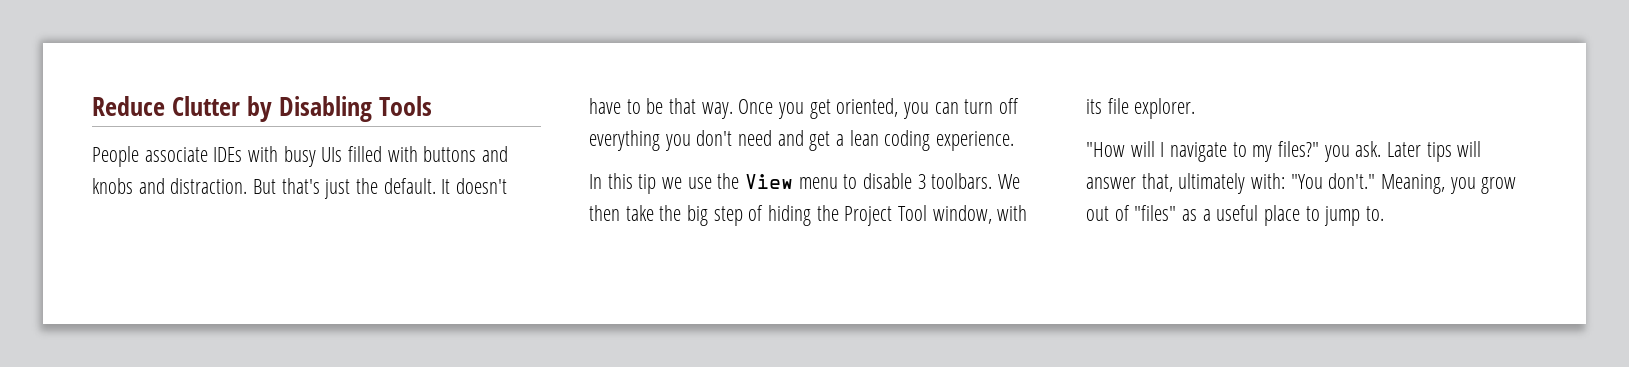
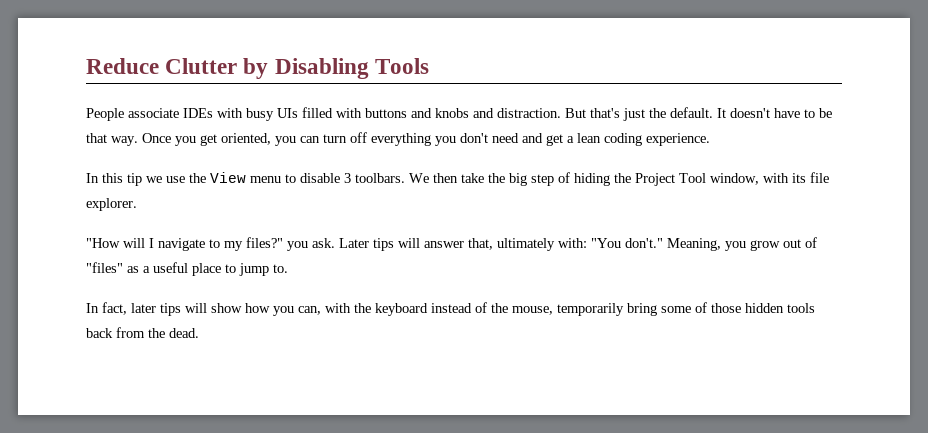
+ In fact, later tips will show how you can, with the keyboard instead of the mouse, temporarily bring some of those hidden tools back from the dead.

